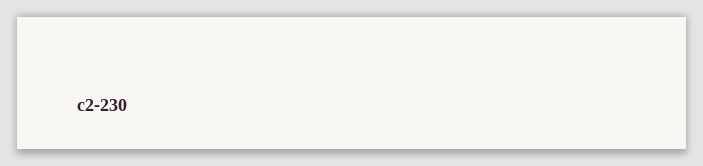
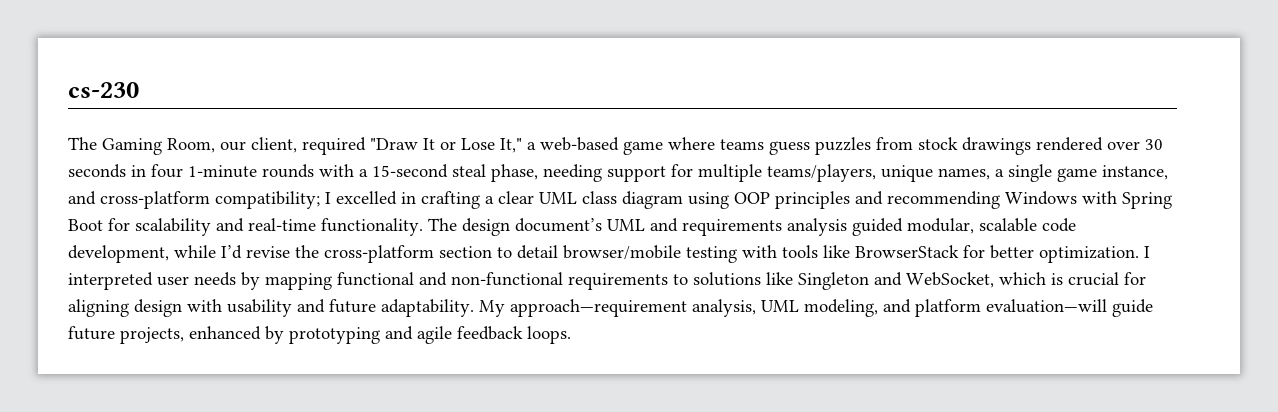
- c2-230
+ cs-230
+ The Gaming Room, our client, required "Draw It or Lose It," a web-based game where teams guess puzzles from stock drawings rendered over 30 seconds in four 1-minute rounds with a 15-second steal phase, needing support for multiple teams/players, unique names, a single game instance, and cross-platform compatibility; I excelled in crafting a clear UML class diagram using OOP principles and recommending Windows with Spring Boot for scalability and real-time functionality. The design document’s UML and requirements analysis guided modular, scalable code development, while I’d revise the cross-platform section to detail browser/mobile testing with tools like BrowserStack for better optimization. I interpreted user needs by mapping functional and non-functional requirements to solutions like Singleton and WebSocket, which is crucial for aligning design with usability and future adaptability. My approach—requirement analysis, UML modeling, and platform evaluation—will guide future projects, enhanced by prototyping and agile feedback loops.

